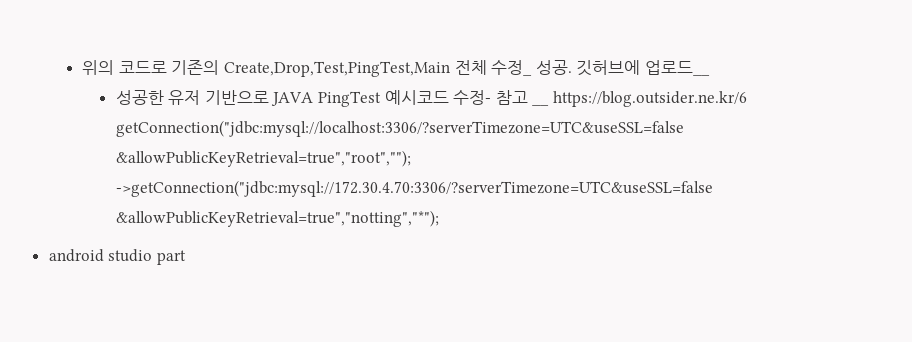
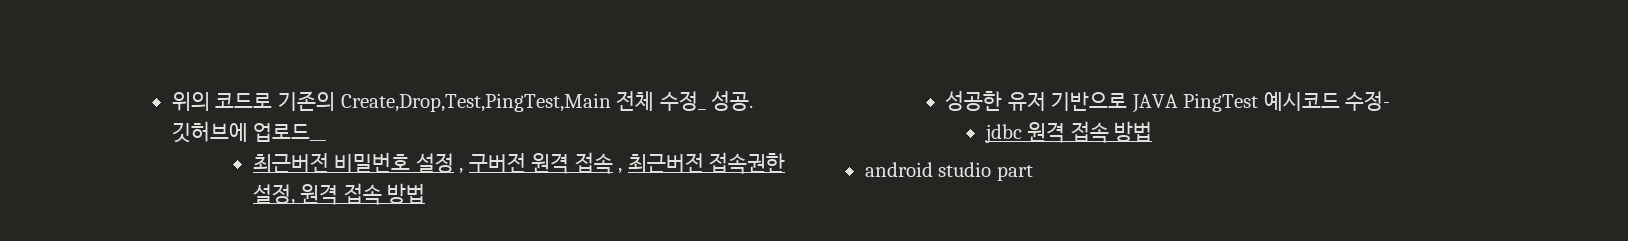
+ 최근버전 비밀번호 설정 , 구버전 원격 접속 , 최근버전 접속권한 설정, 원격 접속 방법
- 성공한 유저 기반으로 JAVA PingTest 예시코드 수정- 참고 __ https://blog.outsider.ne.kr/6 getConnection("jdbc:mysql://localhost:3306/?serverTimezone=UTC&useSSL=false &allowPublicKeyRetrieval=true","root",""); ->getConnection("jdbc:mysql://172.30.4.70:3306/?serverTimezone=UTC&useSSL=false &allowPublicKeyRetrieval=true","notting","*");
+ 성공한 유저 기반으로 JAVA PingTest 예시코드 수정-
+ jdbc 원격 접속 방법

